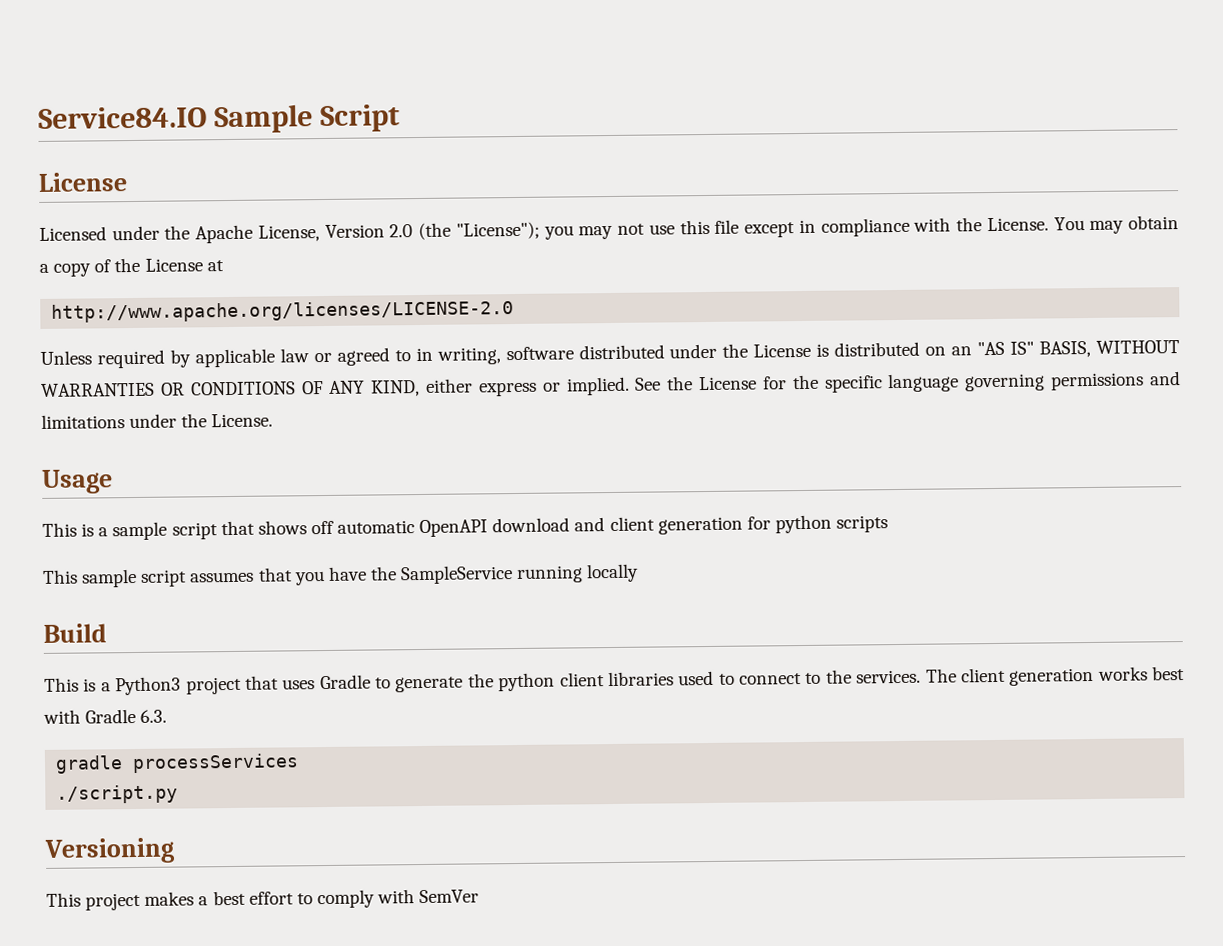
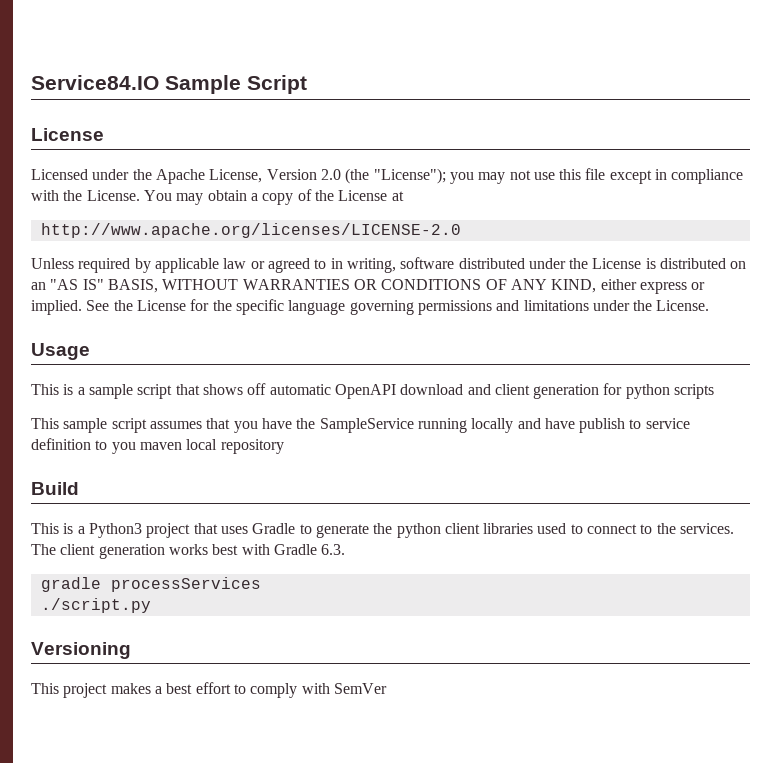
- This sample script assumes that you have the SampleService running locally
+ This sample script assumes that you have the SampleService running locally and have publish to service definition to you maven local repository

